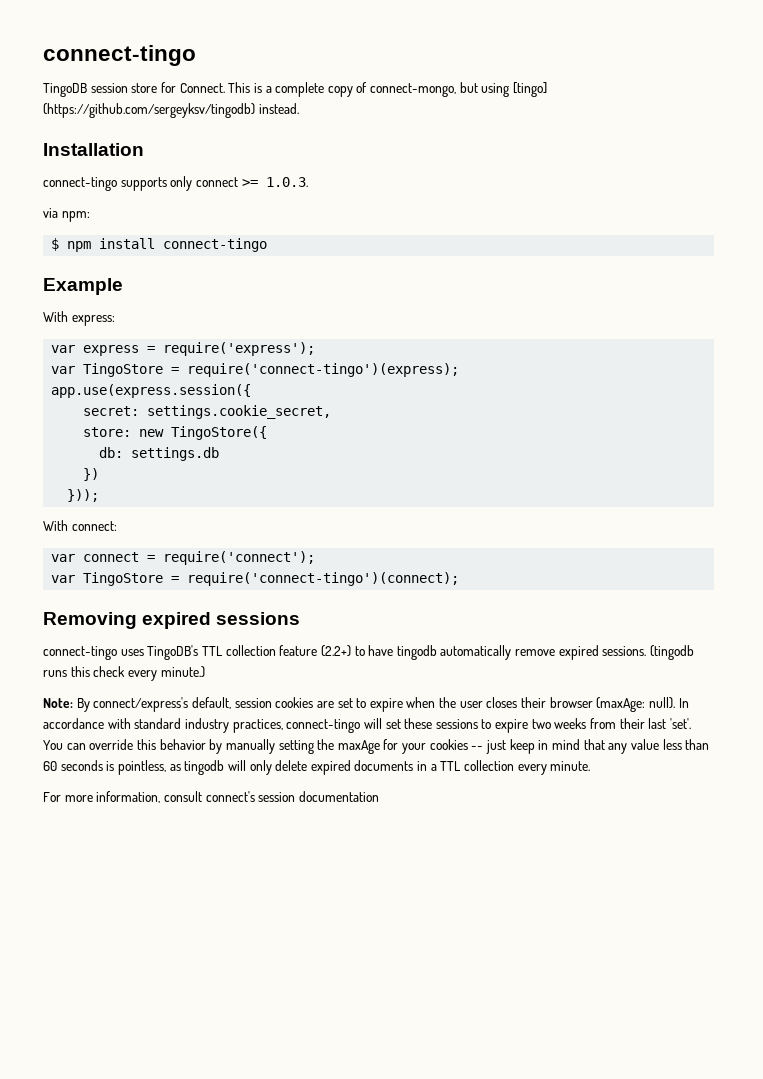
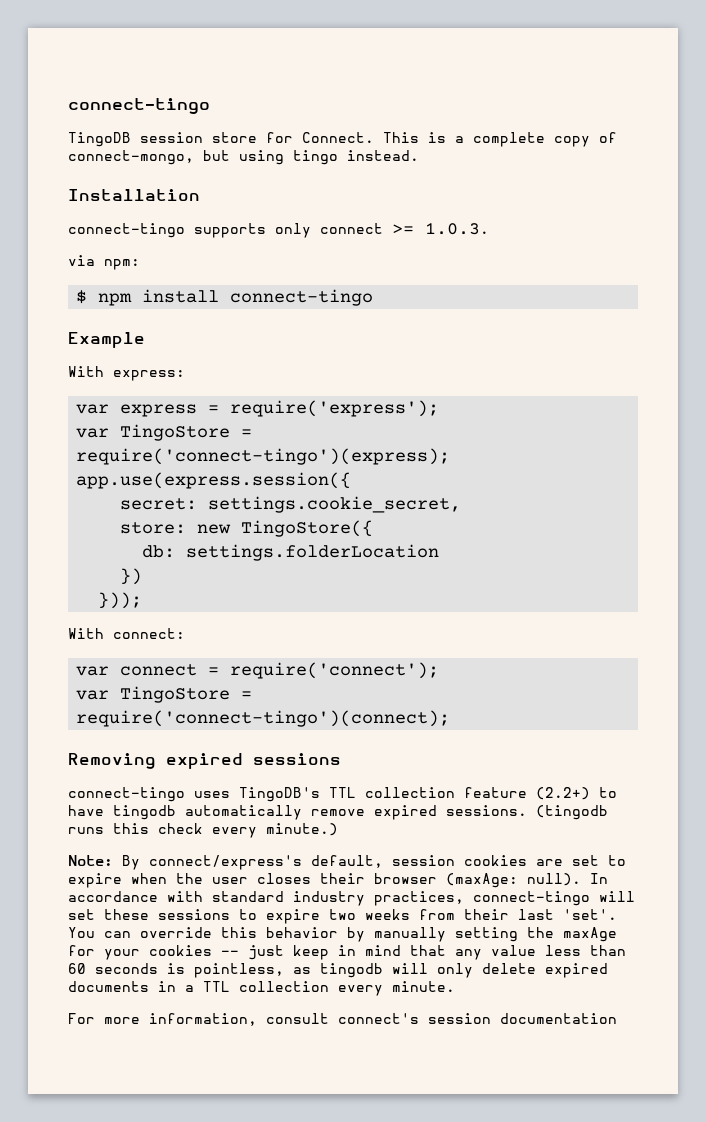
- This is a complete copy of connect-mongo, but using [tingo] (https://github.com/sergeyksv/tingodb) instead.
+ This is a complete copy of connect-mongo, but using tingo instead.
- db: settings.db
+ db: settings.folderLocation

